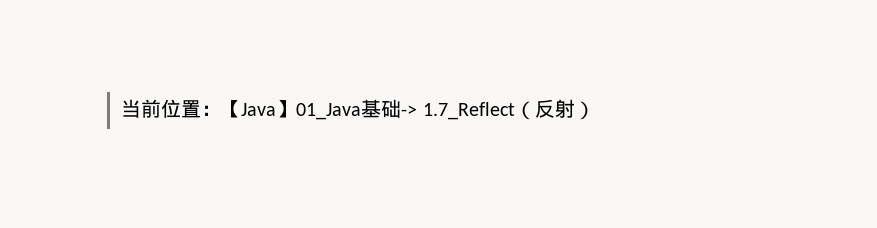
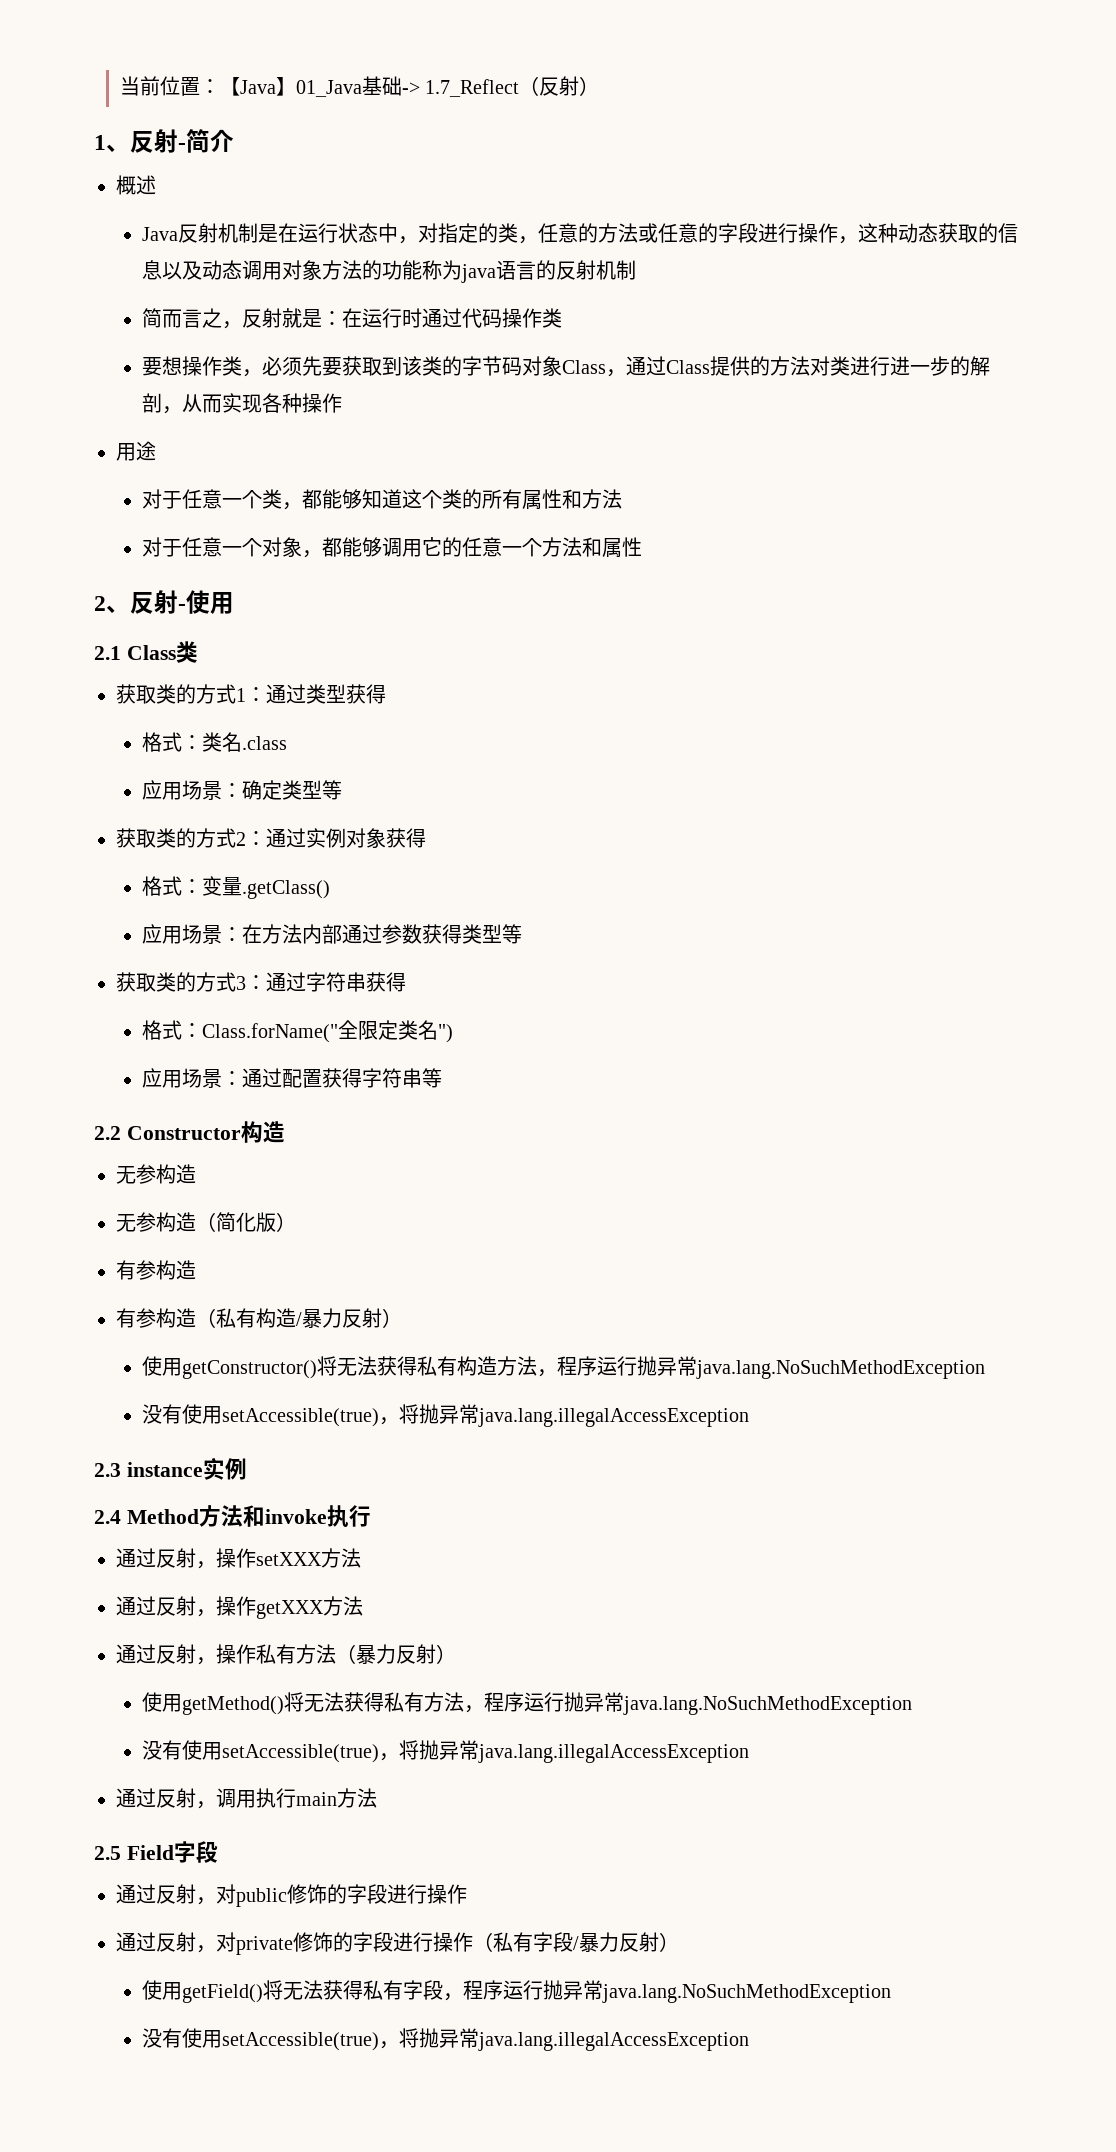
+ 1、反射-简介
+ 概述
+ Java反射机制是在运行状态中，对指定的类，任意的方法或任意的字段进行操作，这种动态获取的信息以及动态调用对象方法的功能称为java语言的反射机制
+ 简而言之，反射就是：在运行时通过代码操作类
+ 要想操作类，必须先要获取到该类的字节码对象Class，通过Class提供的方法对类进行进一步的解剖，从而实现各种操作
+ 用途
+ 对于任意一个类，都能够知道这个类的所有属性和方法
+ 对于任意一个对象，都能够调用它的任意一个方法和属性
+ 2、反射-使用
+ 2.1 Class类
+ 获取类的方式1：通过类型获得
+ 格式：类名.class
+ 应用场景：确定类型等
+ 获取类的方式2：通过实例对象获得
+ 格式：变量.getClass()
+ 应用场景：在方法内部通过参数获得类型等
+ 获取类的方式3：通过字符串获得
+ 格式：Class.forName("全限定类名")
+ 应用场景：通过配置获得字符串等
+ 2.2 Constructor构造
+ 无参构造
+ 无参构造（简化版）
+ 有参构造
+ 有参构造（私有构造/暴力反射）
+ 使用getConstructor()将无法获得私有构造方法，程序运行抛异常java.lang.NoSuchMethodException
+ 没有使用setAccessible(true)，将抛异常java.lang.illegalAccessException
+ 2.3 instance实例
+ 2.4 Method方法和invoke执行
+ 通过反射，操作setXXX方法
+ 通过反射，操作getXXX方法
+ 通过反射，操作私有方法（暴力反射）
+ 使用getMethod()将无法获得私有方法，程序运行抛异常java.lang.NoSuchMethodException
+ 没有使用setAccessible(true)，将抛异常java.lang.illegalAccessException
+ 通过反射，调用执行main方法
+ 2.5 Field字段
+ 通过反射，对public修饰的字段进行操作
+ 通过反射，对private修饰的字段进行操作（私有字段/暴力反射）
+ 使用getField()将无法获得私有字段，程序运行抛异常java.lang.NoSuchMethodException
+ 没有使用setAccessible(true)，将抛异常java.lang.illegalAccessException

